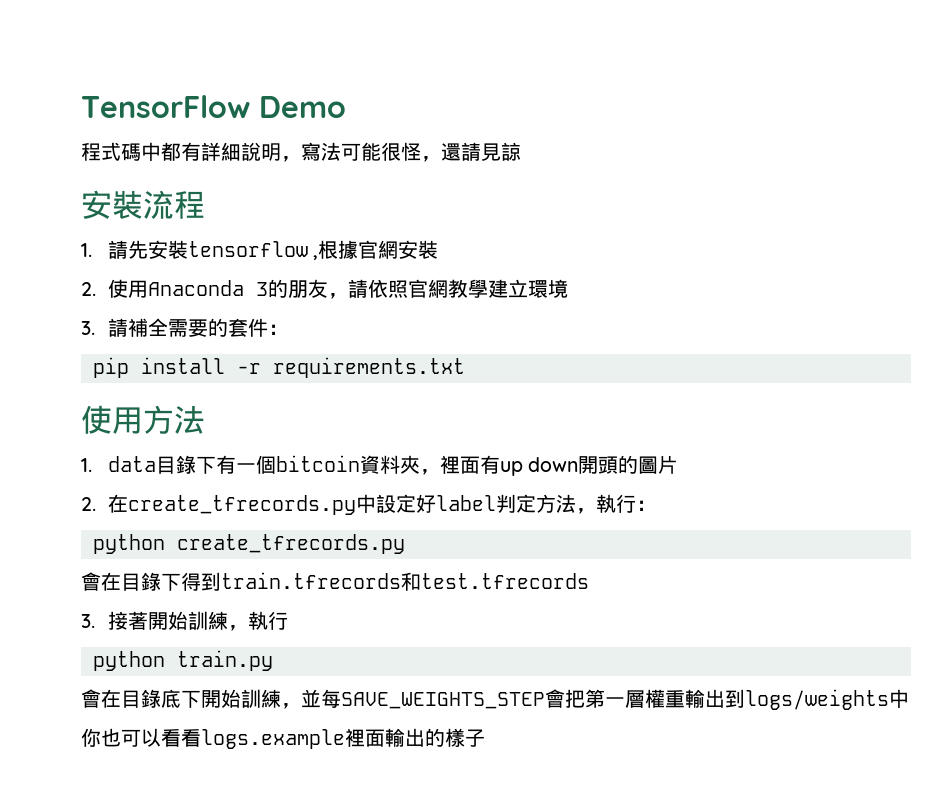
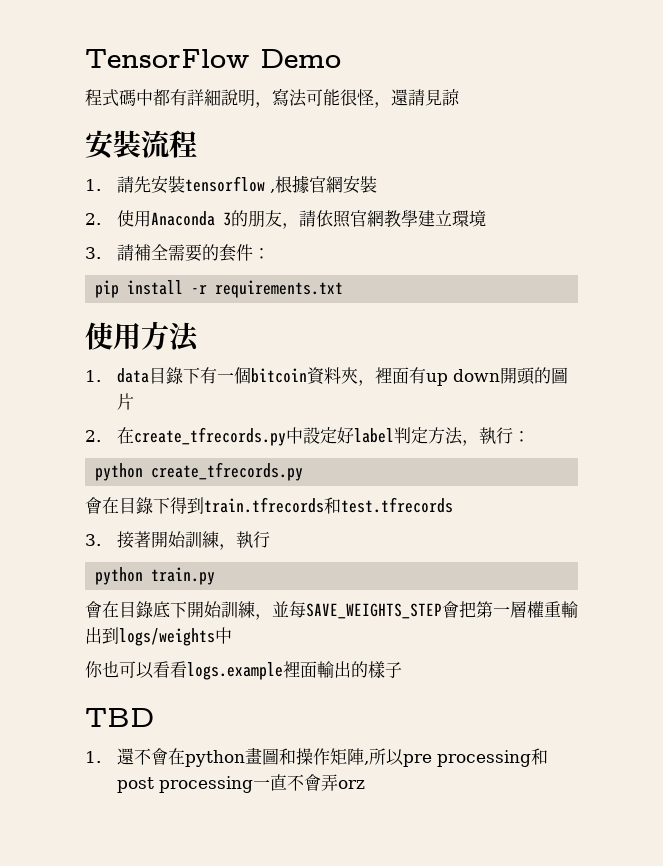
+ TBD
+ 1.還不會在python畫圖和操作矩陣,所以pre processing和post processing一直不會弄orz

